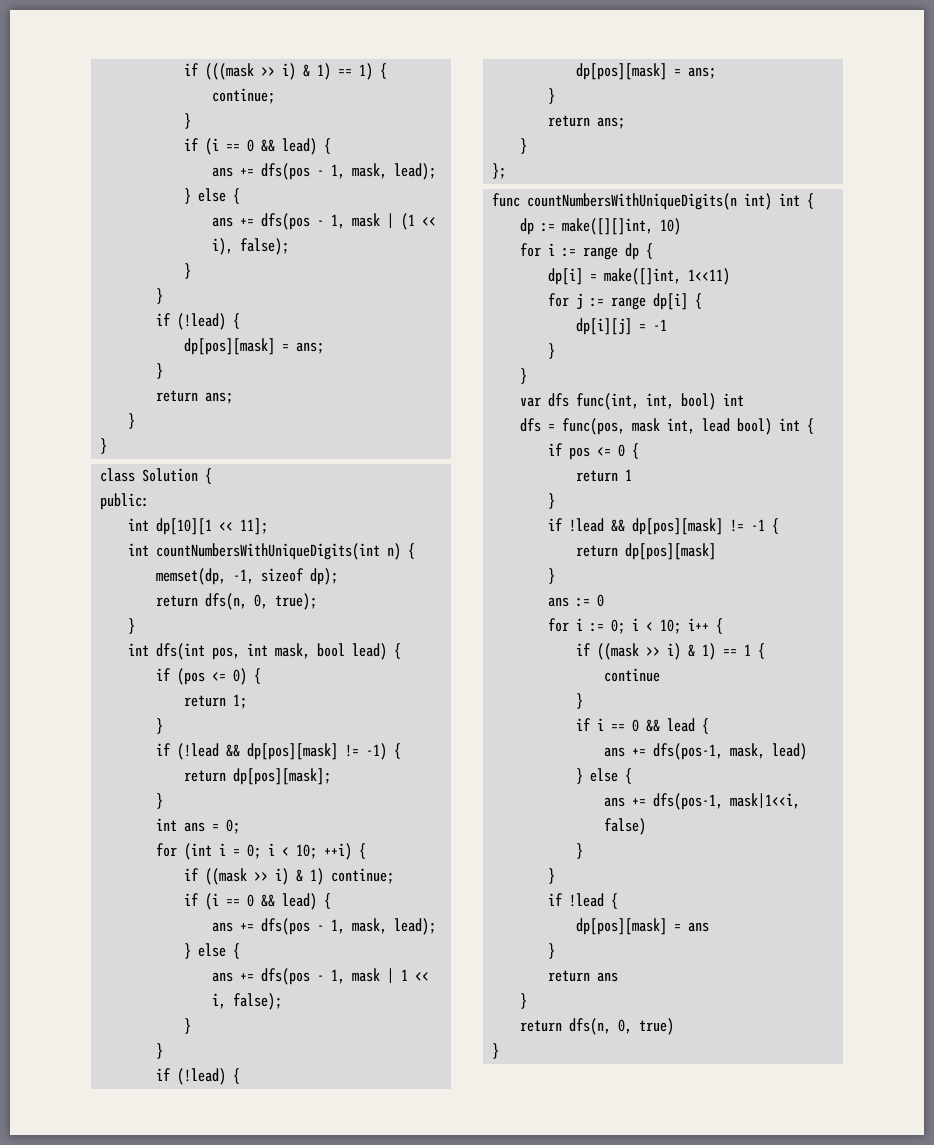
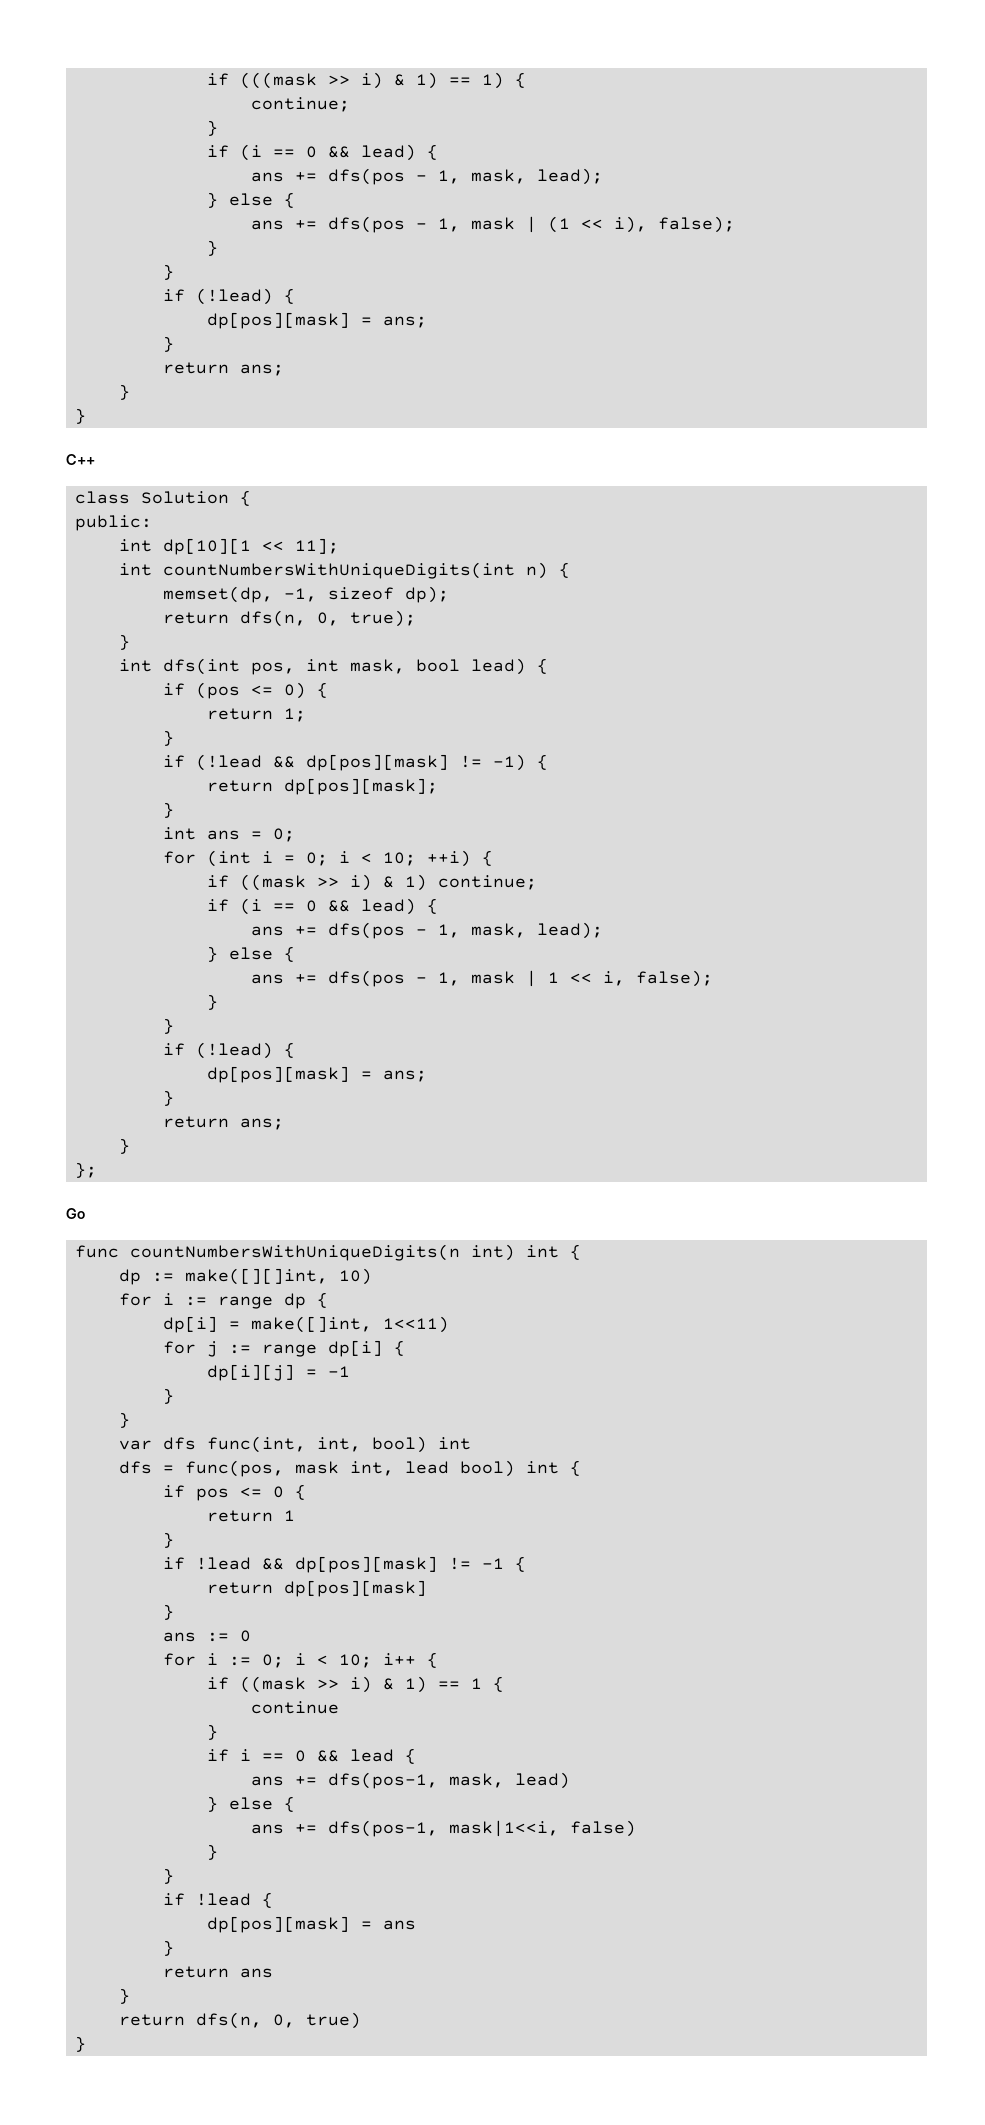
+ C++
+ Go

